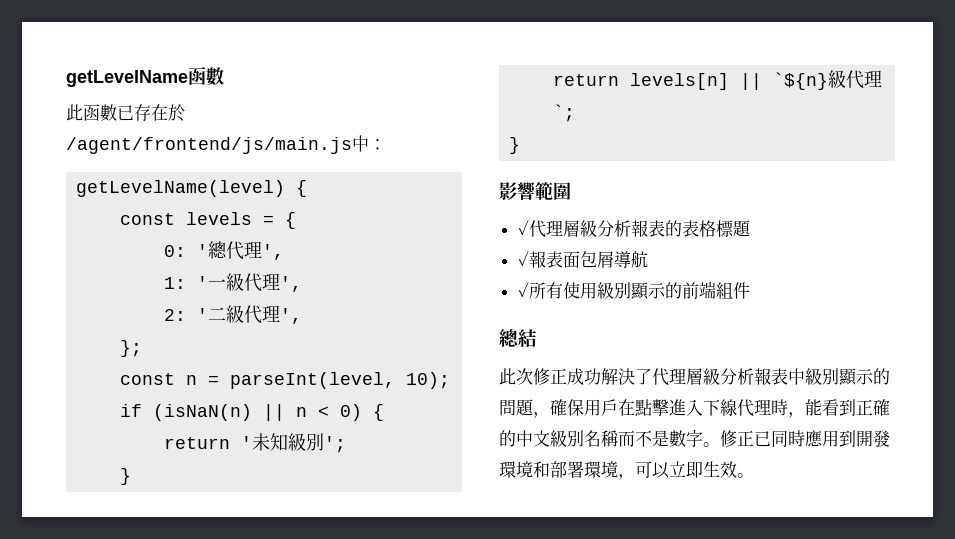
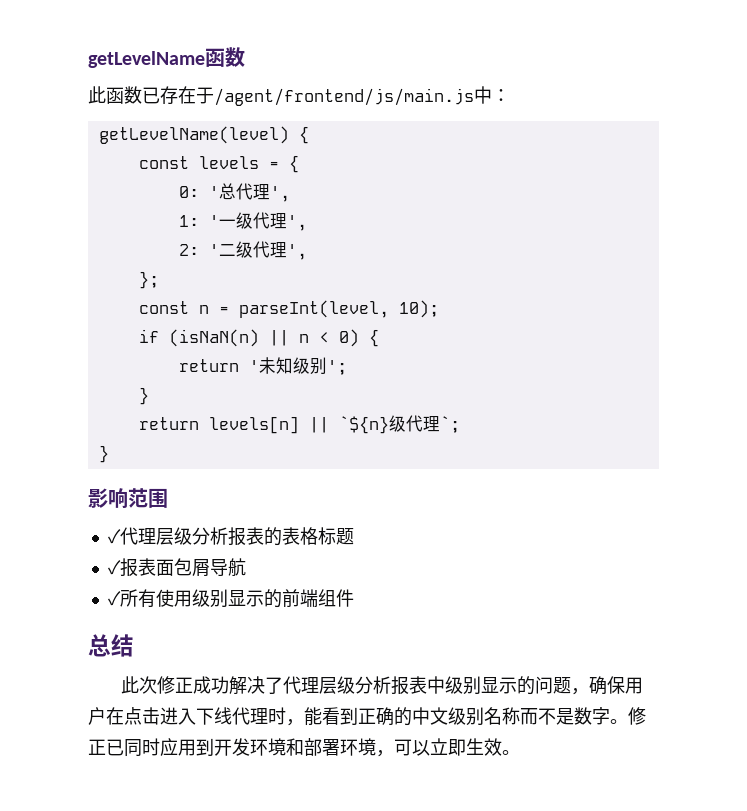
- getLevelName函數
+ getLevelName函数
- 此函數已存在於/agent/frontend/js/main.js中：
+ 此函数已存在于/agent/frontend/js/main.js中：
- 0: '總代理',
+ 0: '总代理',
- 1: '一級代理',
+ 1: '一级代理',
- 2: '二級代理',
+ 2: '二级代理',
- return '未知級別';
+ return '未知级别';
- return levels[n] || `${n}級代理`;
+ return levels[n] || `${n}级代理`;
- 影響範圍
+ 影响范围
- ✓代理層級分析報表的表格標題
- ✓報表面包屑導航
+ ✓代理层级分析报表的表格标题
+ ✓报表面包屑导航
- ✓所有使用級別顯示的前端組件
+ ✓所有使用级别显示的前端组件
- 總結
+ 总结
- 此次修正成功解決了代理層級分析報表中級別顯示的問題，確保用戶在點擊進入下線代理時，能看到正確的中文級別名稱而不是數字。修正已同時應用到開發環境和部署環境，可以立即生效。
+ 此次修正成功解决了代理层级分析报表中级别显示的问题，确保用户在点击进入下线代理时，能看到正确的中文级别名称而不是数字。修正已同时应用到开发环境和部署环境，可以立即生效。

